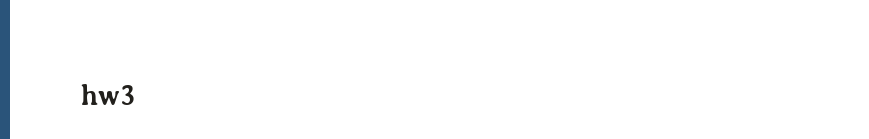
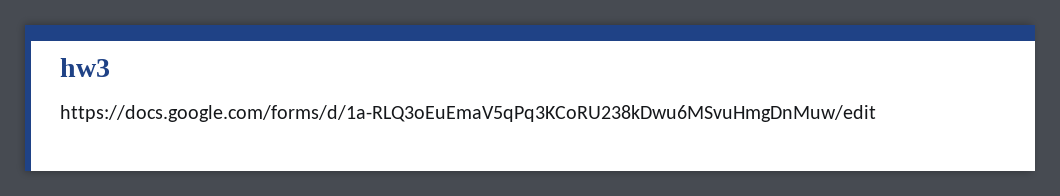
+ https://docs.google.com/forms/d/1a-RLQ3oEuEmaV5qPq3KCoRU238kDwu6MSvuHmgDnMuw/edit

